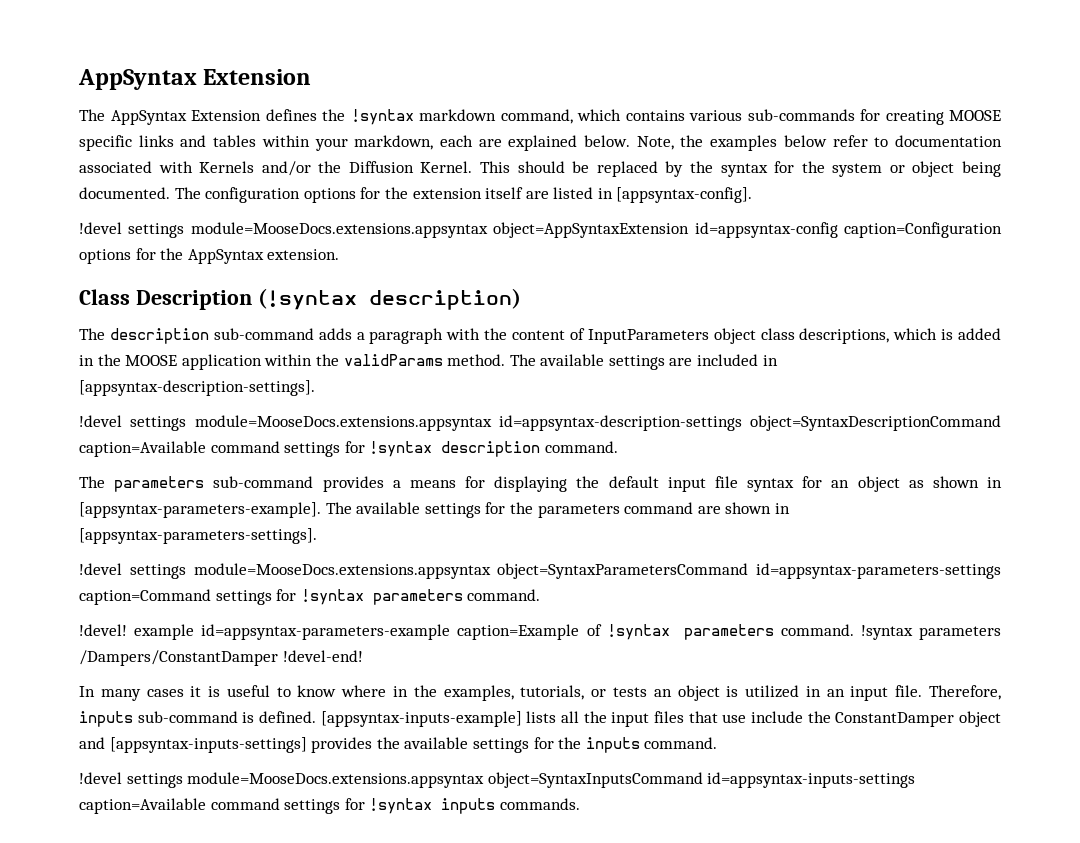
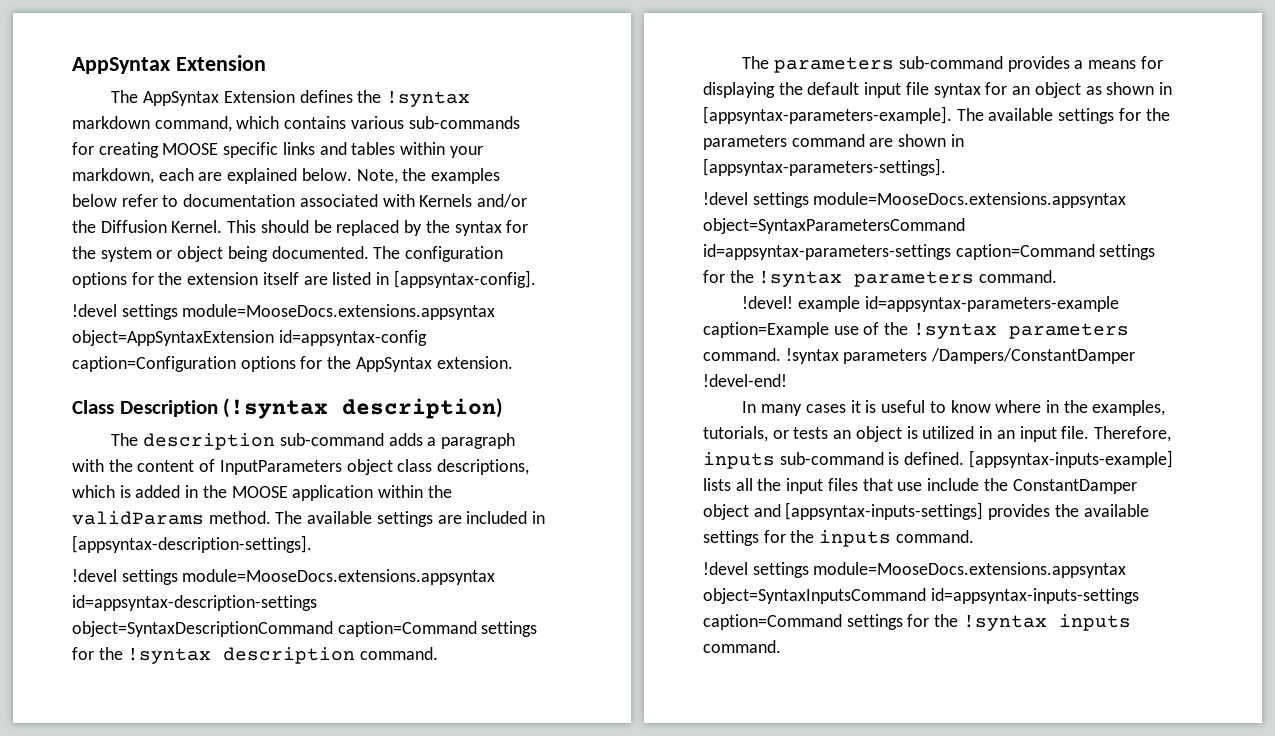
- !devel settings module=MooseDocs.extensions.appsyntax id=appsyntax-description-settings object=SyntaxDescriptionCommand caption=Available command settings for !syntax description command.
+ !devel settings module=MooseDocs.extensions.appsyntax id=appsyntax-description-settings object=SyntaxDescriptionCommand caption=Command settings for the !syntax description command.
- !devel settings module=MooseDocs.extensions.appsyntax object=SyntaxParametersCommand id=appsyntax-parameters-settings caption=Command settings for !syntax parameters command.
+ !devel settings module=MooseDocs.extensions.appsyntax object=SyntaxParametersCommand id=appsyntax-parameters-settings caption=Command settings for the !syntax parameters command.
- !devel! example id=appsyntax-parameters-example caption=Example of !syntax parameters command.
+ !devel! example id=appsyntax-parameters-example caption=Example use of the !syntax parameters command.
- !devel settings module=MooseDocs.extensions.appsyntax object=SyntaxInputsCommand id=appsyntax-inputs-settings caption=Available command settings for !syntax inputs commands.
+ !devel settings module=MooseDocs.extensions.appsyntax object=SyntaxInputsCommand id=appsyntax-inputs-settings caption=Command settings for the !syntax inputs command.

